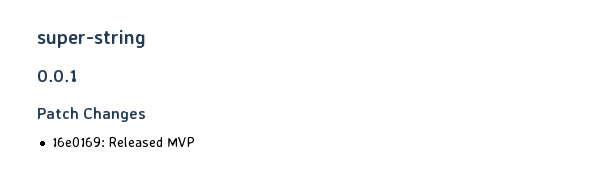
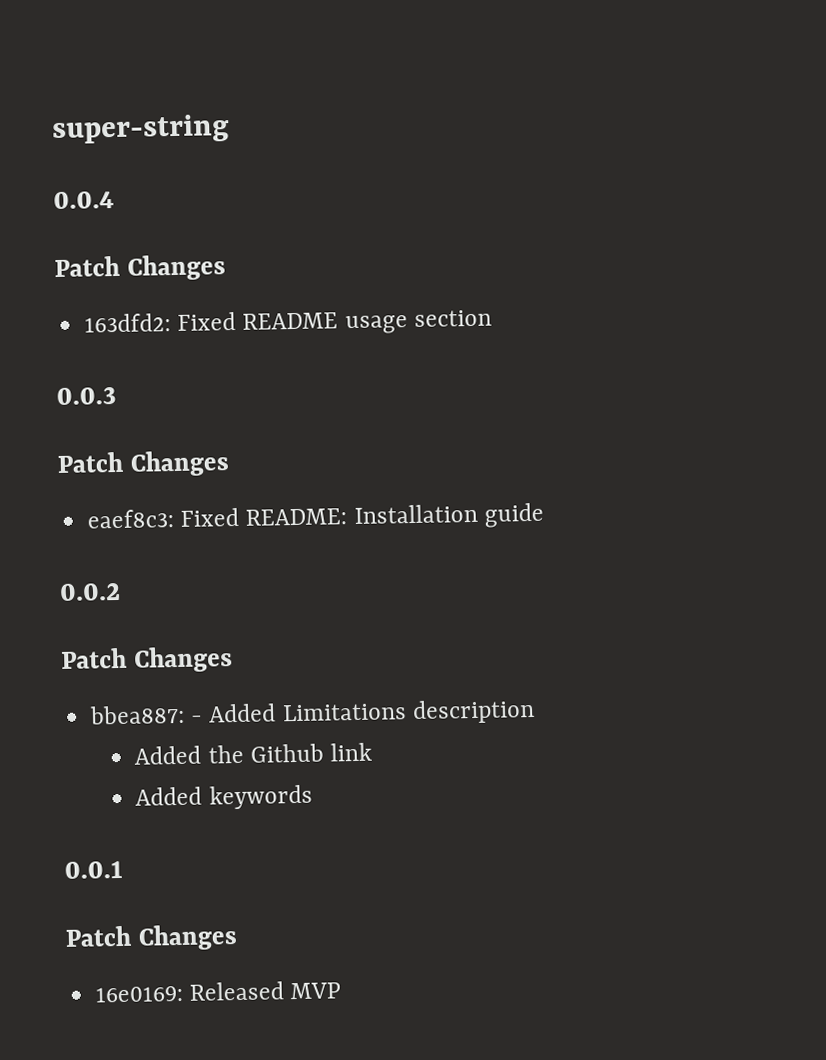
+ 0.0.4
+ Patch Changes
+ 163dfd2: Fixed README usage section
+ 0.0.3
+ Patch Changes
+ eaef8c3: Fixed README: Installation guide
+ 0.0.2
+ Patch Changes
+ bbea887: - Added Limitations description
+ Added the Github link
+ Added keywords

